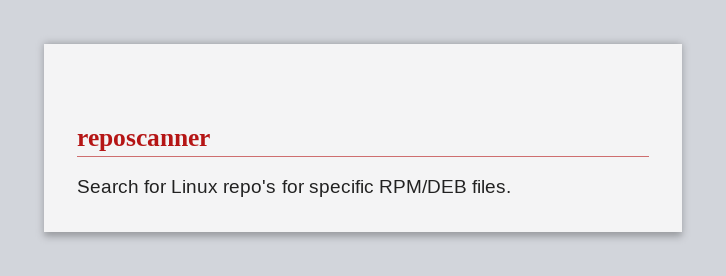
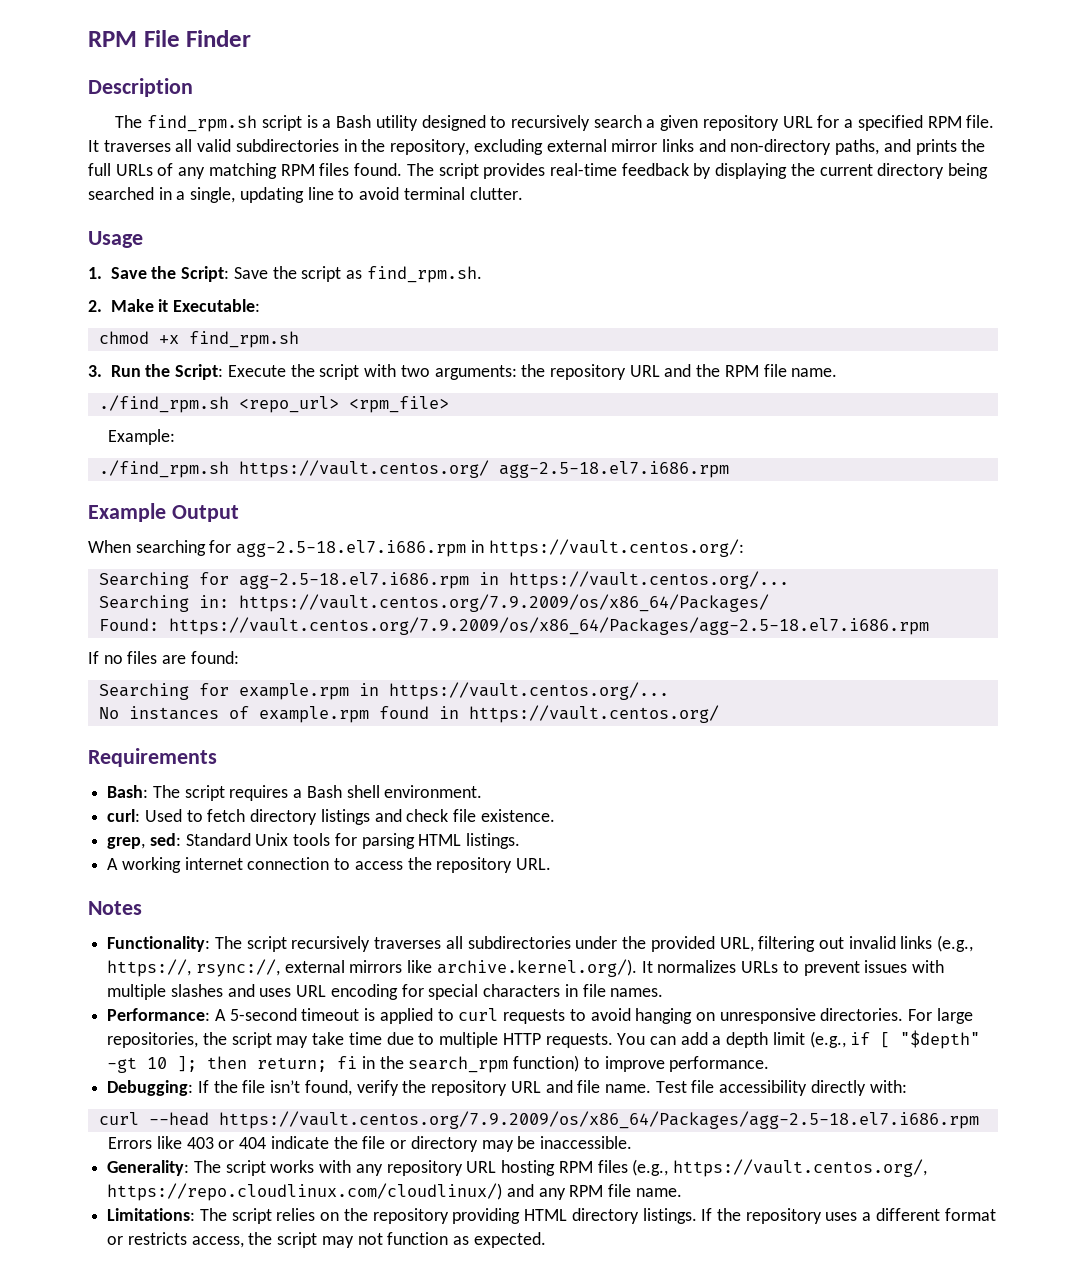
- reposcanner
- Search for Linux repo's for specific RPM/DEB files.
+ RPM File Finder
+ Description
+ The find_rpm.sh script is a Bash utility designed to recursively search a given repository URL for a specified RPM file. It traverses all valid subdirectories in the repository, excluding external mirror links and non-directory paths, and prints the full URLs of any matching RPM files found. The script provides real-time feedback by displaying the current directory being searched in a single, updating line to avoid terminal clutter.
+ Usage
+ 1. Save the Script: Save the script as find_rpm.sh.
+ 2. Make it Executable:
+ chmod +x find_rpm.sh
+ 3. Run the Script: Execute the script with two arguments: the repository URL and the RPM file name.
+ ./find_rpm.sh <repo_url> <rpm_file>
+ Example:
+ ./find_rpm.sh https://vault.centos.org/ agg-2.5-18.el7.i686.rpm
+ Example Output
+ When searching for agg-2.5-18.el7.i686.rpm in https://vault.centos.org/:
+ Searching for agg-2.5-18.el7.i686.rpm in https://vault.centos.org/...
+ Searching in: https://vault.centos.org/7.9.2009/os/x86_64/Packages/
+ Found: https://vault.centos.org/7.9.2009/os/x86_64/Packages/agg-2.5-18.el7.i686.rpm
+ If no files are found:
+ Searching for example.rpm in https://vault.centos.org/...
+ No instances of example.rpm found in https://vault.centos.org/
+ Requirements
+ Bash: The script requires a Bash shell environment.
+ curl: Used to fetch directory listings and check file existence.
+ grep, sed: Standard Unix tools for parsing HTML listings.
+ A working internet connection to access the repository URL.
+ Notes
+ Functionality: The script recursively traverses all subdirectories under the provided URL, filtering out invalid links (e.g., https://, rsync://, external mirrors like archive.kernel.org/). It normalizes URLs to prevent issues with multiple slashes and uses URL encoding for special characters in file names.
+ Performance: A 5-second timeout is applied to curl requests to avoid hanging on unresponsive directories. For large repositories, the script may take time due to multiple HTTP requests. You can add a depth limit (e.g., if [ "$depth" -gt 10 ]; then return; fi in the search_rpm function) to improve performance.
+ Debugging: If the file isn’t found, verify the repository URL and file name. Test file accessibility directly with:
+ curl --head https://vault.centos.org/7.9.2009/os/x86_64/Packages/agg-2.5-18.el7.i686.rpm
+ Errors like 403 or 404 indicate the file or directory may be inaccessible.
+ Generality: The script works with any repository URL hosting RPM files (e.g., https://vault.centos.org/, https://repo.cloudlinux.com/cloudlinux/) and any RPM file name.
+ Limitations: The script relies on the repository providing HTML directory listings. If the repository uses a different format or restricts access, the script may not function as expected.

